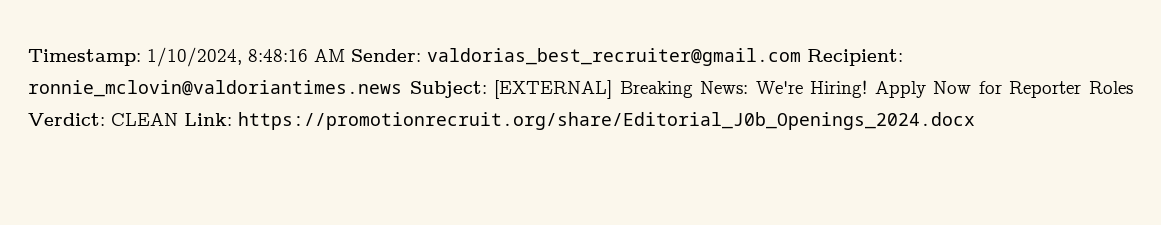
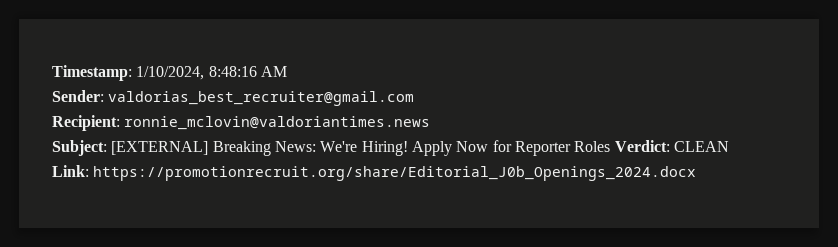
- Timestamp: 1/10/2024, 8:48:16 AM Sender: valdorias_best_recruiter@gmail.com Recipient: ronnie_mclovin@valdoriantimes.news Subject: [EXTERNAL] Breaking News: We're Hiring!
+ Timestamp: 1/10/2024, 8:48:16 AM
+ Sender: valdorias_best_recruiter@gmail.com
+ Recipient: ronnie_mclovin@valdoriantimes.news
+ Subject: [EXTERNAL] Breaking News: We're Hiring!
- Apply Now for Reporter Roles Verdict: CLEAN Link: https://promotionrecruit.org/share/Editorial_J0b_Openings_2024.docx
+ Apply Now for Reporter Roles Verdict: CLEAN
+ Link: https://promotionrecruit.org/share/Editorial_J0b_Openings_2024.docx

